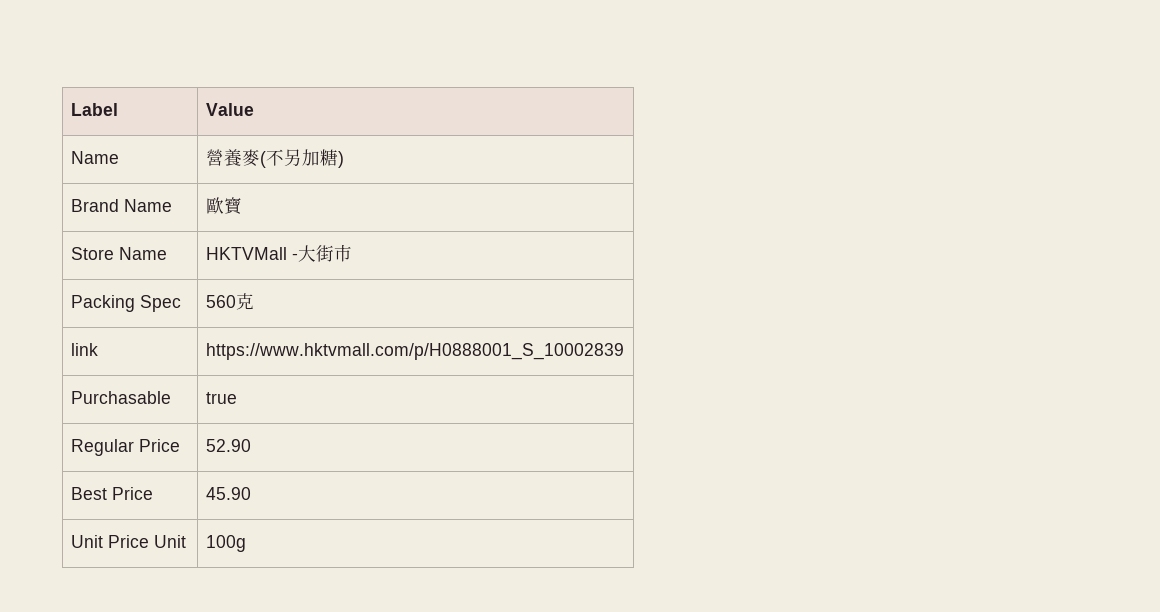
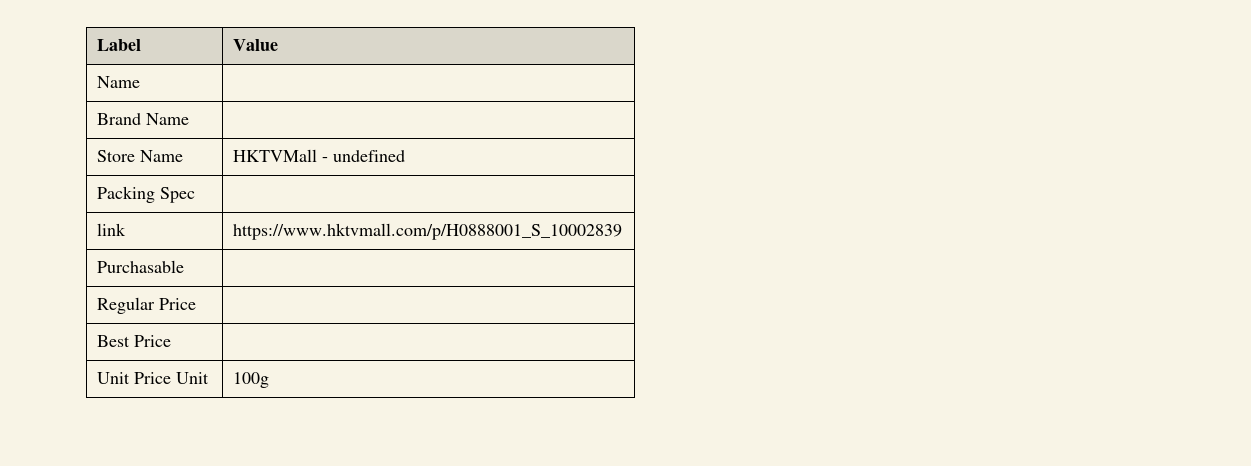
  Label | Value
- Name | 營養麥(不另加糖)
+ Name |
- Brand Name | 歐寶
+ Brand Name |
- Store Name | HKTVMall -大街市
+ Store Name | HKTVMall - undefined
- Packing Spec | 560克
+ Packing Spec |
- Purchasable | true
+ Purchasable |
- Regular Price | 52.90
+ Regular Price |
- Best Price | 45.90
+ Best Price |

